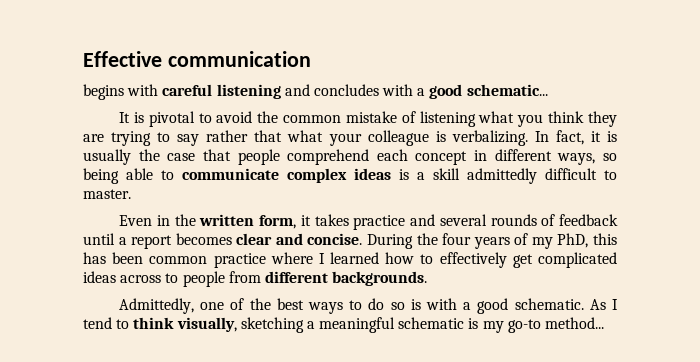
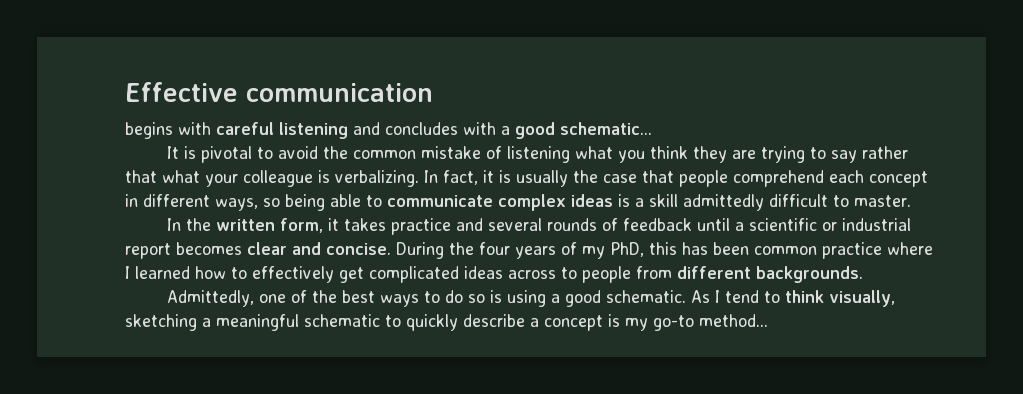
- Even in the written form, it takes practice and several rounds of feedback until a report becomes clear and concise.
+ In the written form, it takes practice and several rounds of feedback until a scientific or industrial report becomes clear and concise.
- Admittedly, one of the best ways to do so is with a good schematic.
+ Admittedly, one of the best ways to do so is using a good schematic.
- As I tend to think visually, sketching a meaningful schematic is my go-to method...
+ As I tend to think visually, sketching a meaningful schematic to quickly describe a concept is my go-to method...

